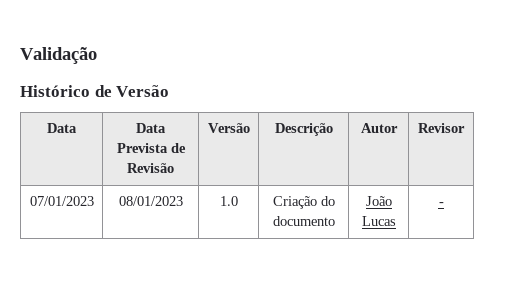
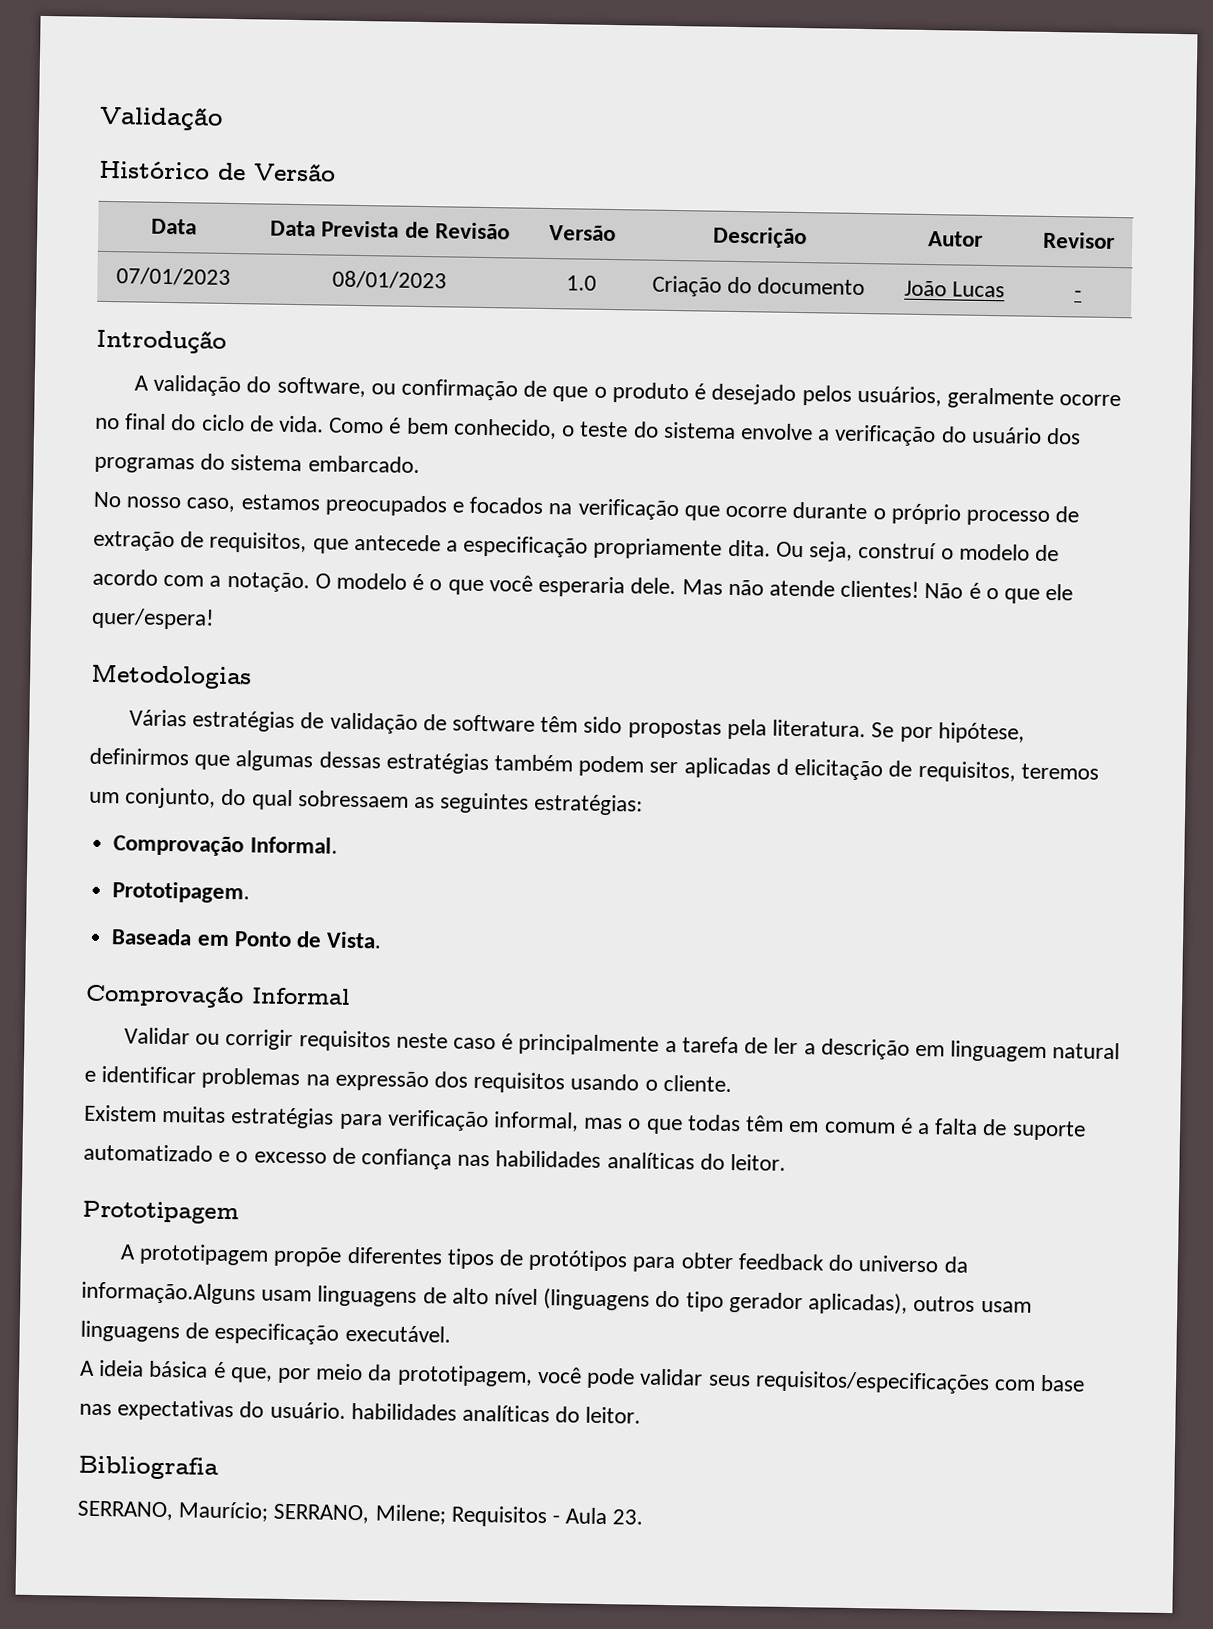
+ Introdução
+ A validação do software, ou confirmação de que o produto é desejado pelos usuários, geralmente ocorre no final do ciclo de vida. Como é bem conhecido, o teste do sistema envolve a verificação do usuário dos programas do sistema embarcado.
+ No nosso caso, estamos preocupados e focados na verificação que ocorre durante o próprio processo de extração de requisitos, que antecede a especificação propriamente dita. Ou seja, construí o modelo de acordo com a notação. O modelo é o que você esperaria dele. Mas não atende clientes! Não é o que ele quer/espera!
+ Metodologias
+ Várias estratégias de validação de software têm sido propostas pela literatura. Se por hipótese, definirmos que algumas dessas estratégias também podem ser aplicadas d elicitação de requisitos, teremos um conjunto, do qual sobressaem as seguintes estratégias:
+ Comprovação Informal.
+ Prototipagem.
+ Baseada em Ponto de Vista.
+ Comprovação Informal
+ Validar ou corrigir requisitos neste caso é principalmente a tarefa de ler a descrição em linguagem natural e identificar problemas na expressão dos requisitos usando o cliente.
+ Existem muitas estratégias para verificação informal, mas o que todas têm em comum é a falta de suporte automatizado e o excesso de confiança nas habilidades analíticas do leitor.
+ Prototipagem
+ A prototipagem propõe diferentes tipos de protótipos para obter feedback do universo da informação.Alguns usam linguagens de alto nível (linguagens do tipo gerador aplicadas), outros usam linguagens de especificação executável.
+ A ideia básica é que, por meio da prototipagem, você pode validar seus requisitos/especificações com base nas expectativas do usuário. habilidades analíticas do leitor.
+ Bibliografia
+ SERRANO, Maurício; SERRANO, Milene; Requisitos - Aula 23.

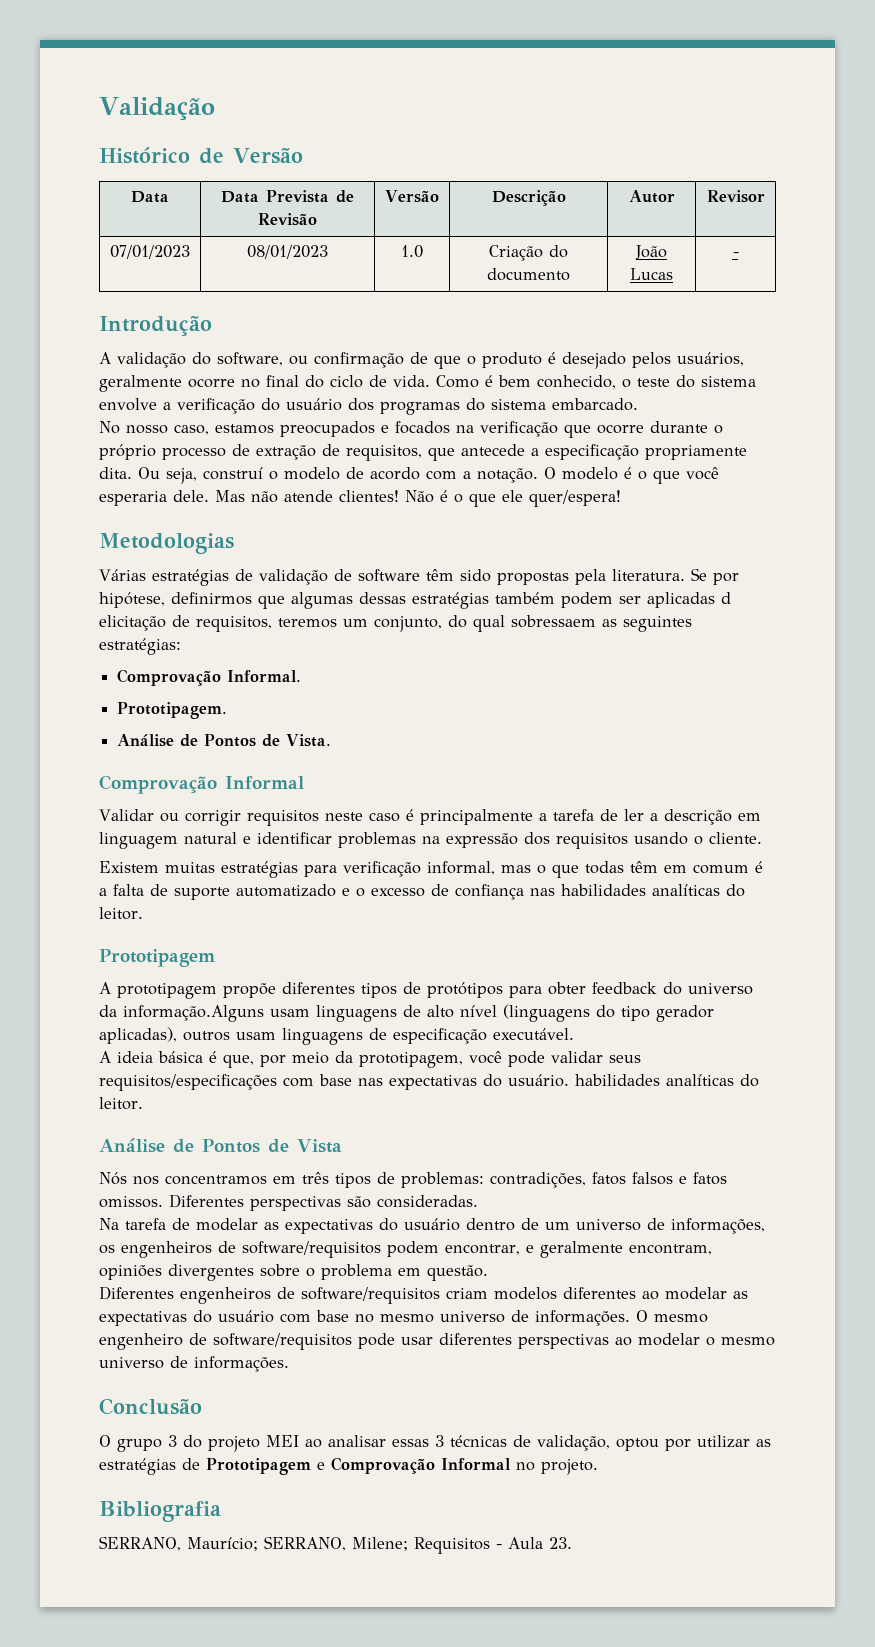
- Baseada em Ponto de Vista.
+ Análise de Pontos de Vista.
+ Análise de Pontos de Vista
+ Nós nos concentramos em três tipos de problemas: contradições, fatos falsos e fatos omissos. Diferentes perspectivas são consideradas.
+ Na tarefa de modelar as expectativas do usuário dentro de um universo de informações, os engenheiros de software/requisitos podem encontrar, e geralmente encontram, opiniões divergentes sobre o problema em questão.
+ Diferentes engenheiros de software/requisitos criam modelos diferentes ao modelar as expectativas do usuário com base no mesmo universo de informações. O mesmo engenheiro de software/requisitos pode usar diferentes perspectivas ao modelar o mesmo universo de informações.
+ Conclusão
+ O grupo 3 do projeto MEI ao analisar essas 3 técnicas de validação, optou por utilizar as estratégias de Prototipagem e Comprovação Informal no projeto.

